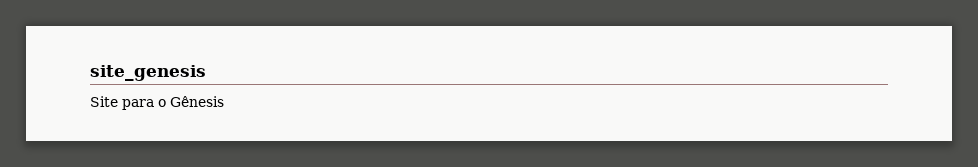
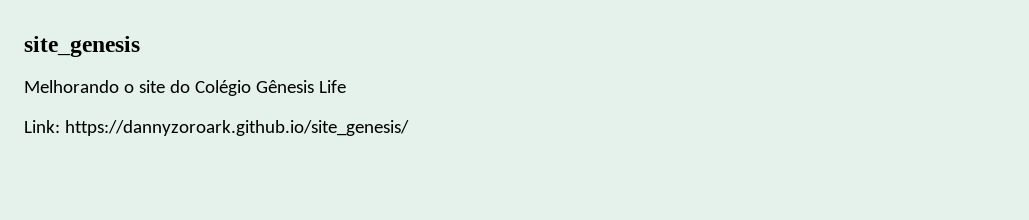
- Site para o Gênesis
+ Melhorando o site do Colégio Gênesis Life
+ Link: https://dannyzoroark.github.io/site_genesis/

